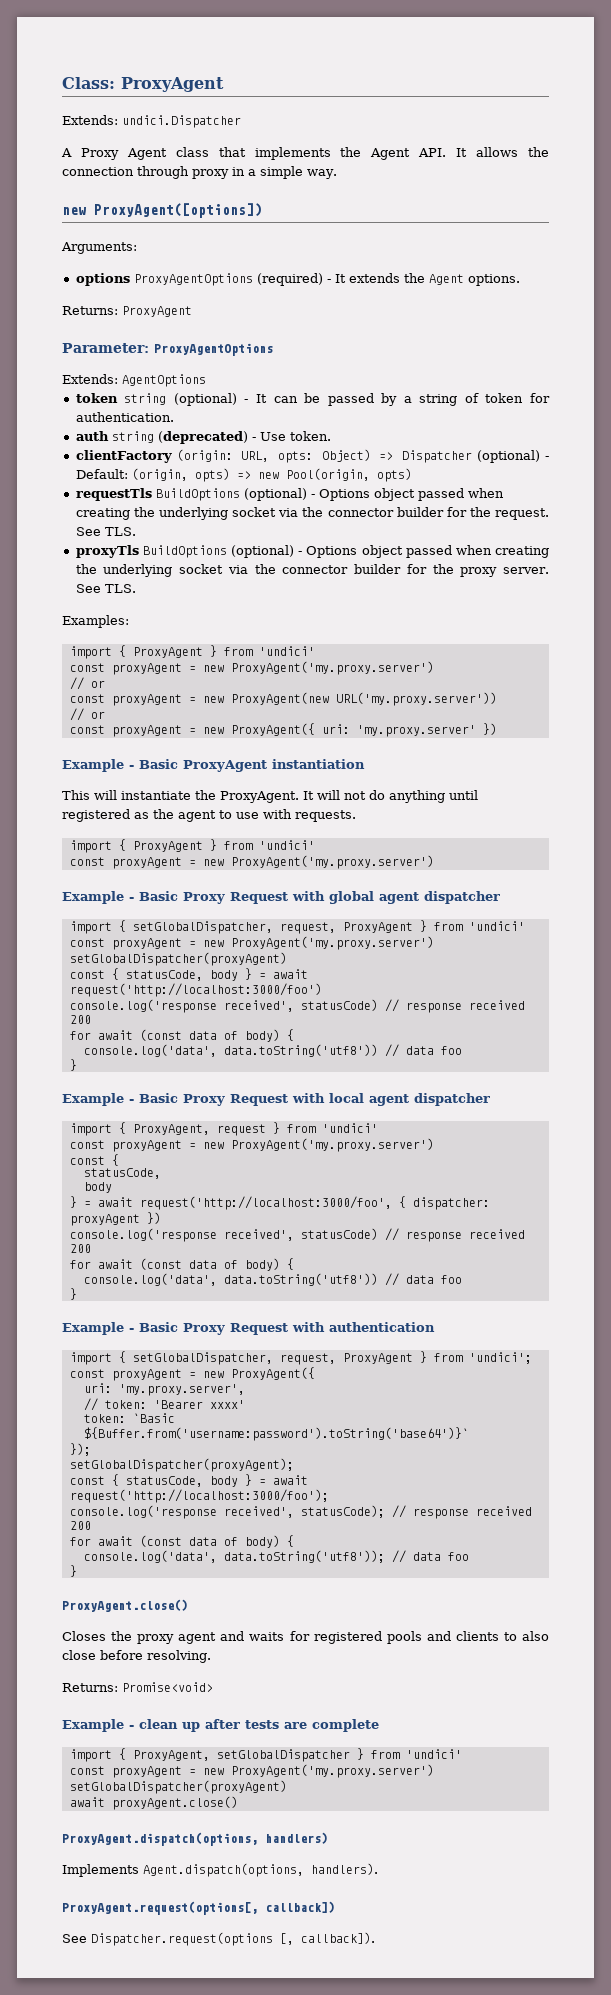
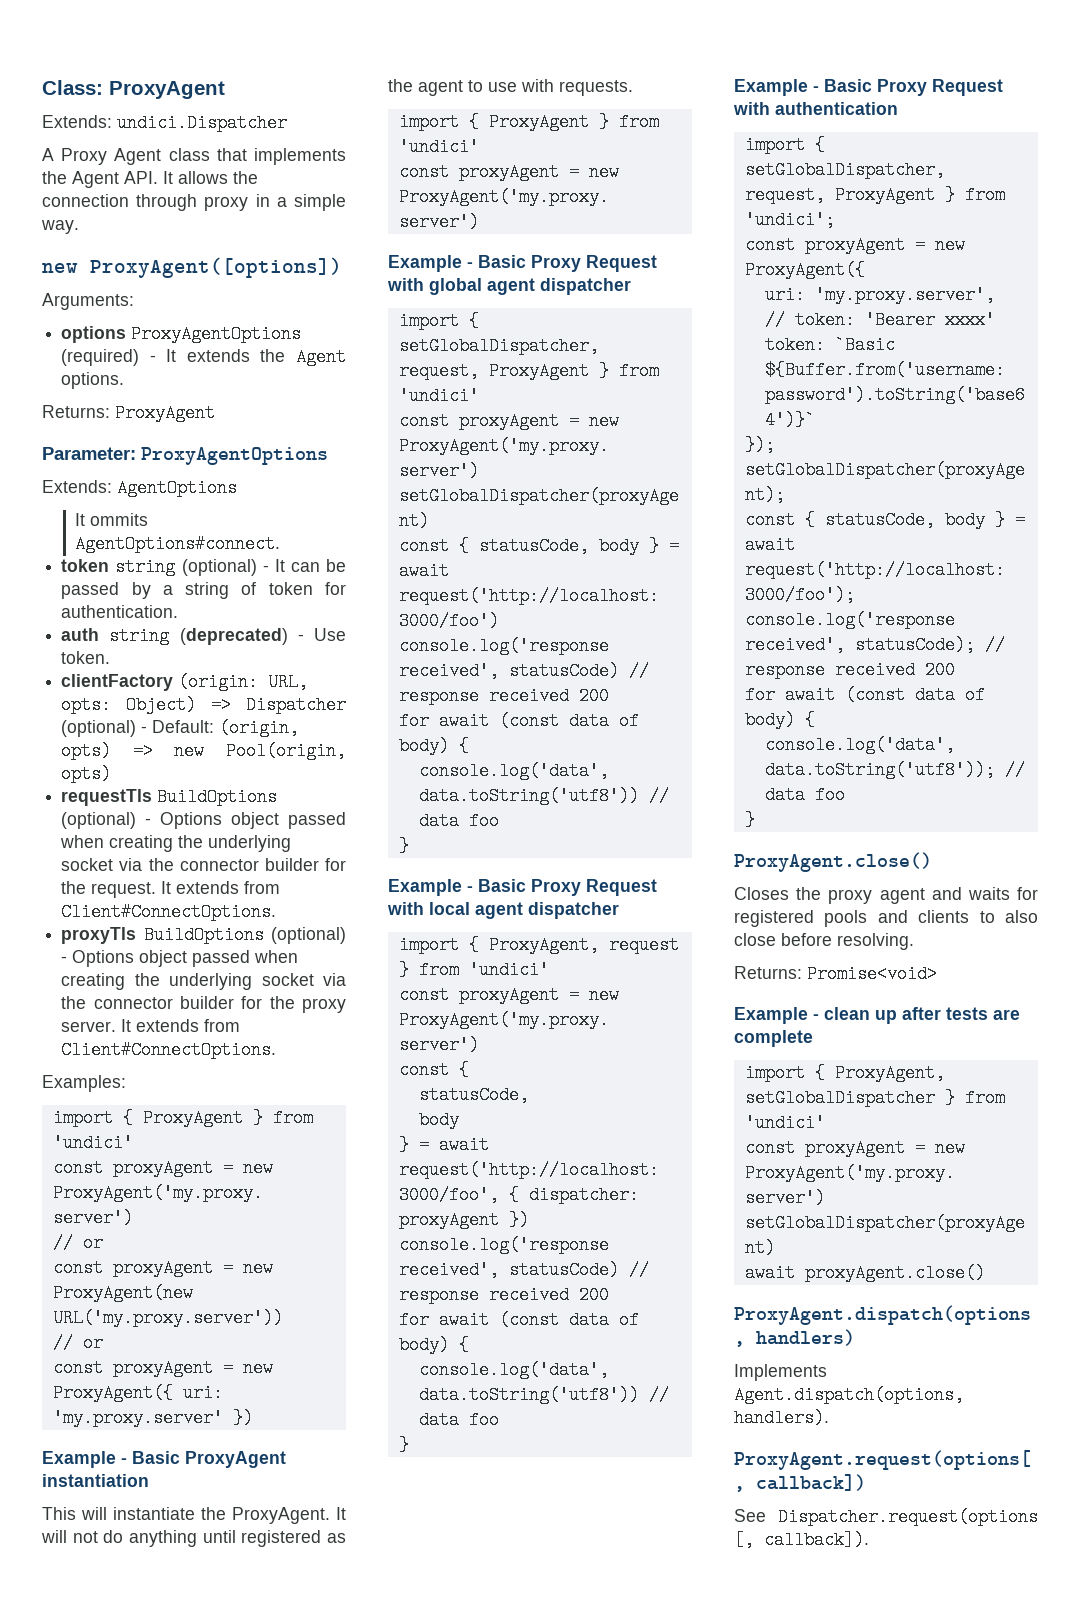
+ It ommits AgentOptions#connect.
- requestTls BuildOptions (optional) - Options object passed when creating the underlying socket via the connector builder for the request. See TLS.
+ requestTls BuildOptions (optional) - Options object passed when creating the underlying socket via the connector builder for the request. It extends from Client#ConnectOptions.
- proxyTls BuildOptions (optional) - Options object passed when creating the underlying socket via the connector builder for the proxy server. See TLS.
+ proxyTls BuildOptions (optional) - Options object passed when creating the underlying socket via the connector builder for the proxy server. It extends from Client#ConnectOptions.

